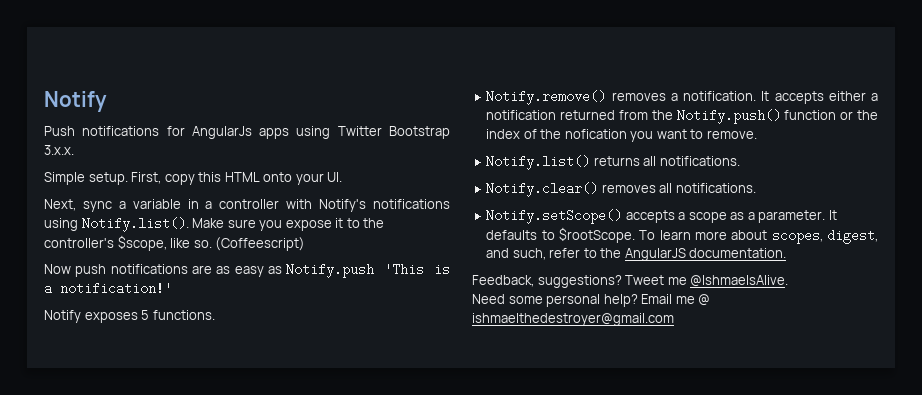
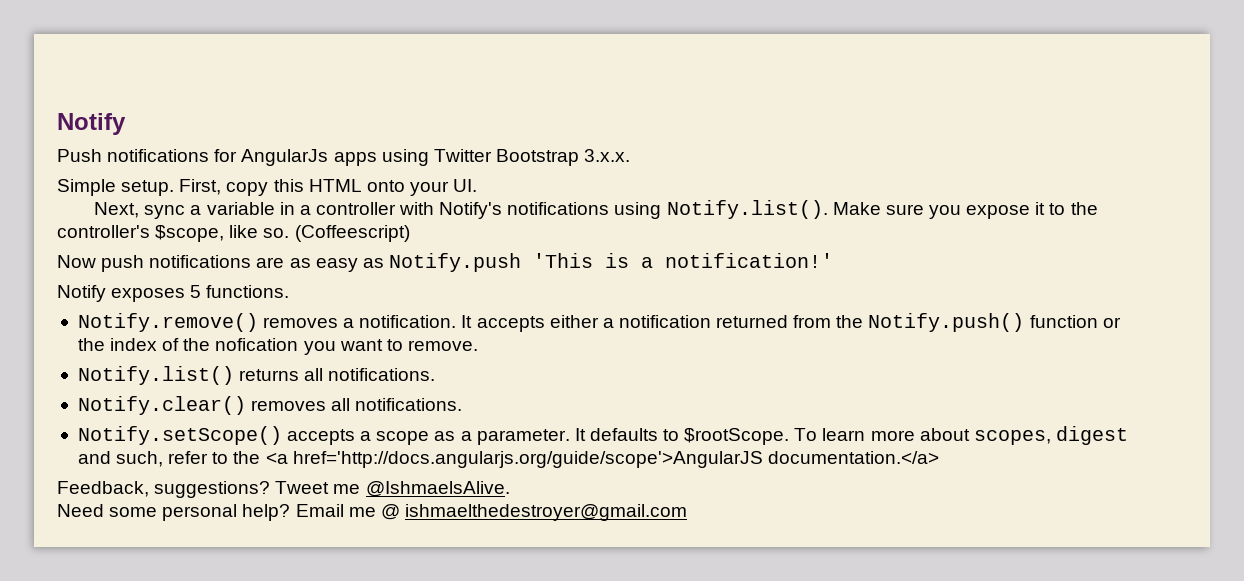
- To learn more about scopes, digest, and such, refer to the AngularJS documentation.
+ To learn more about scopes, digest and such, refer to the <a href='http://docs.angularjs.org/guide/scope'>AngularJS documentation.</a>

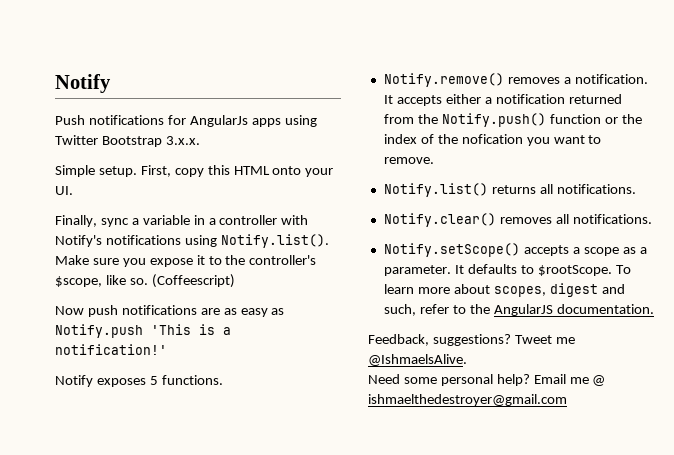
- Next, sync a variable in a controller with Notify's notifications using Notify.list(). Make sure you expose it to the controller's $scope, like so.
+ Finally, sync a variable in a controller with Notify's notifications using Notify.list(). Make sure you expose it to the controller's $scope, like so.
- To learn more about scopes, digest and such, refer to the <a href='http://docs.angularjs.org/guide/scope'>AngularJS documentation.</a>
+ To learn more about scopes, digest and such, refer to the AngularJS documentation.

